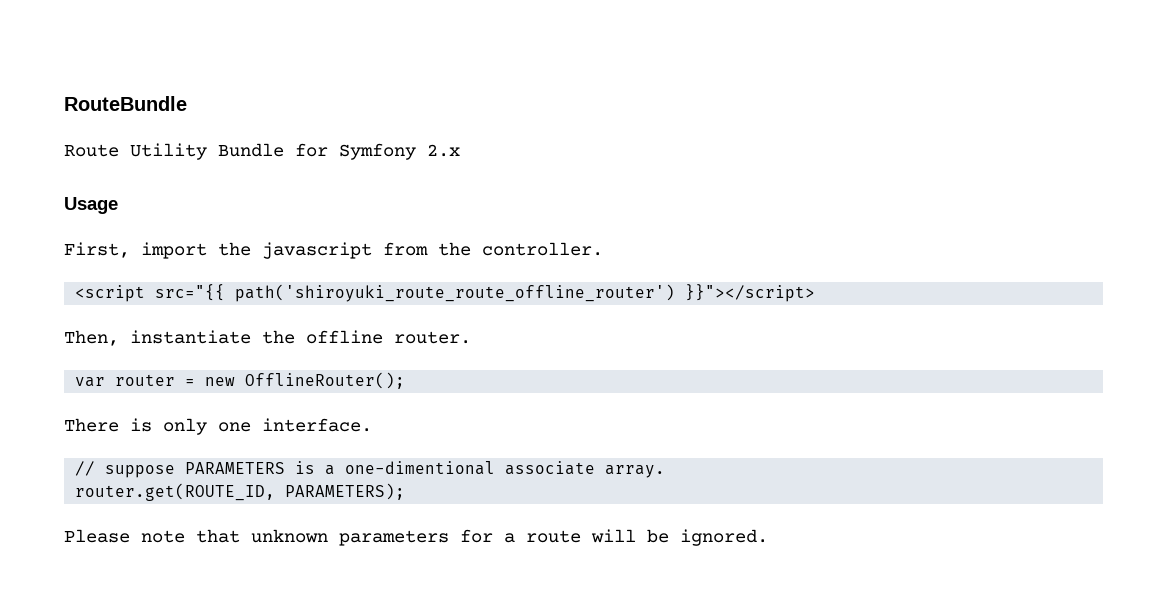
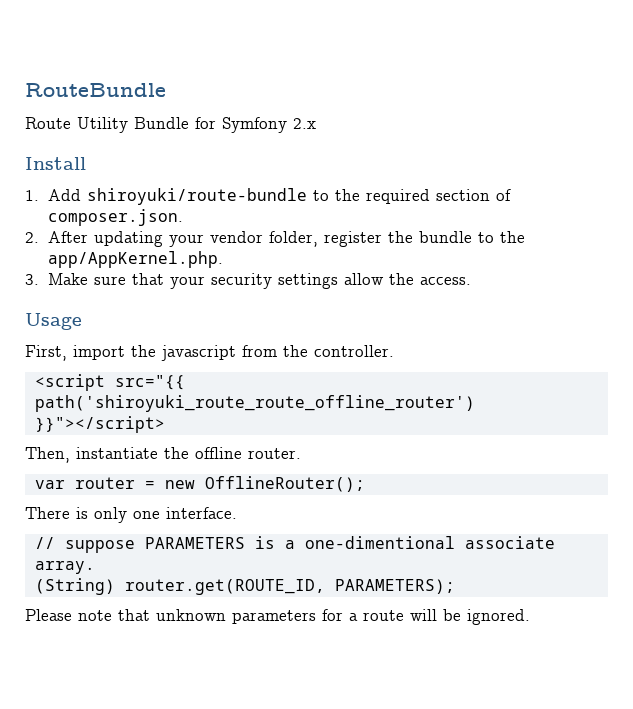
+ Install
+ 1. Add shiroyuki/route-bundle to the required section of composer.json.
+ 2. After updating your vendor folder, register the bundle to the app/AppKernel.php.
+ 3. Make sure that your security settings allow the access.
- router.get(ROUTE_ID, PARAMETERS);
+ (String) router.get(ROUTE_ID, PARAMETERS);

